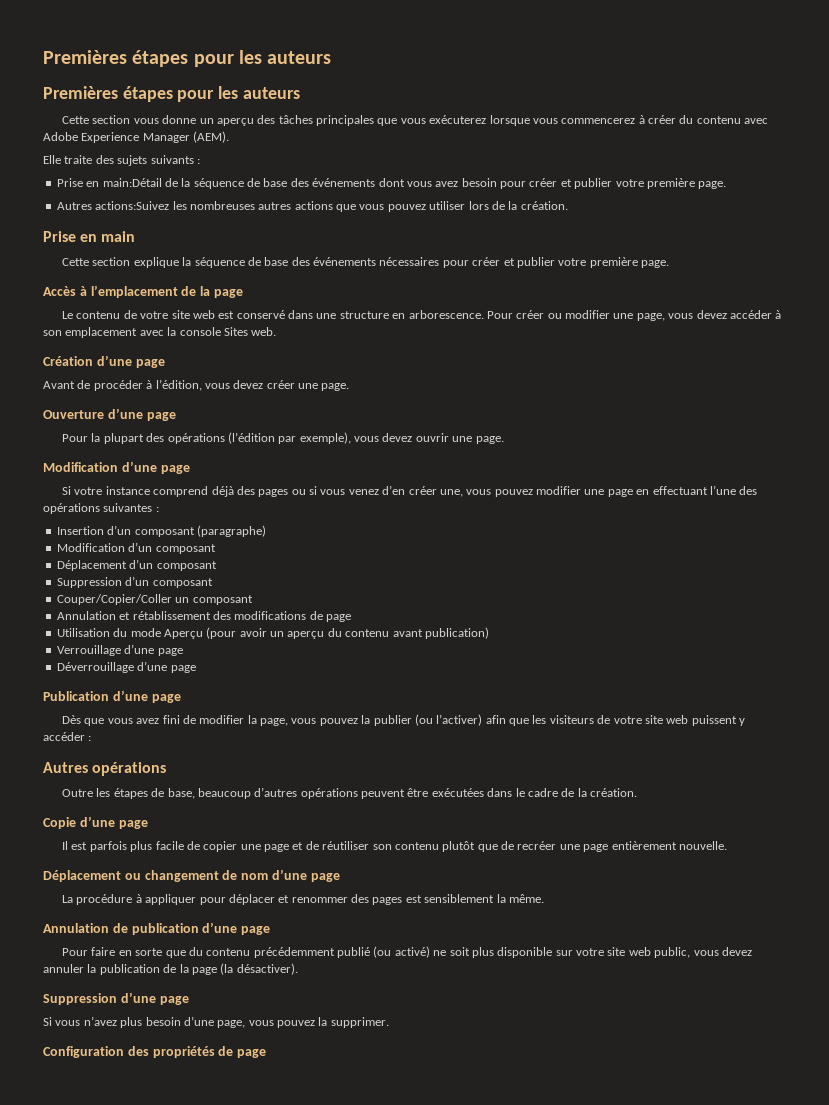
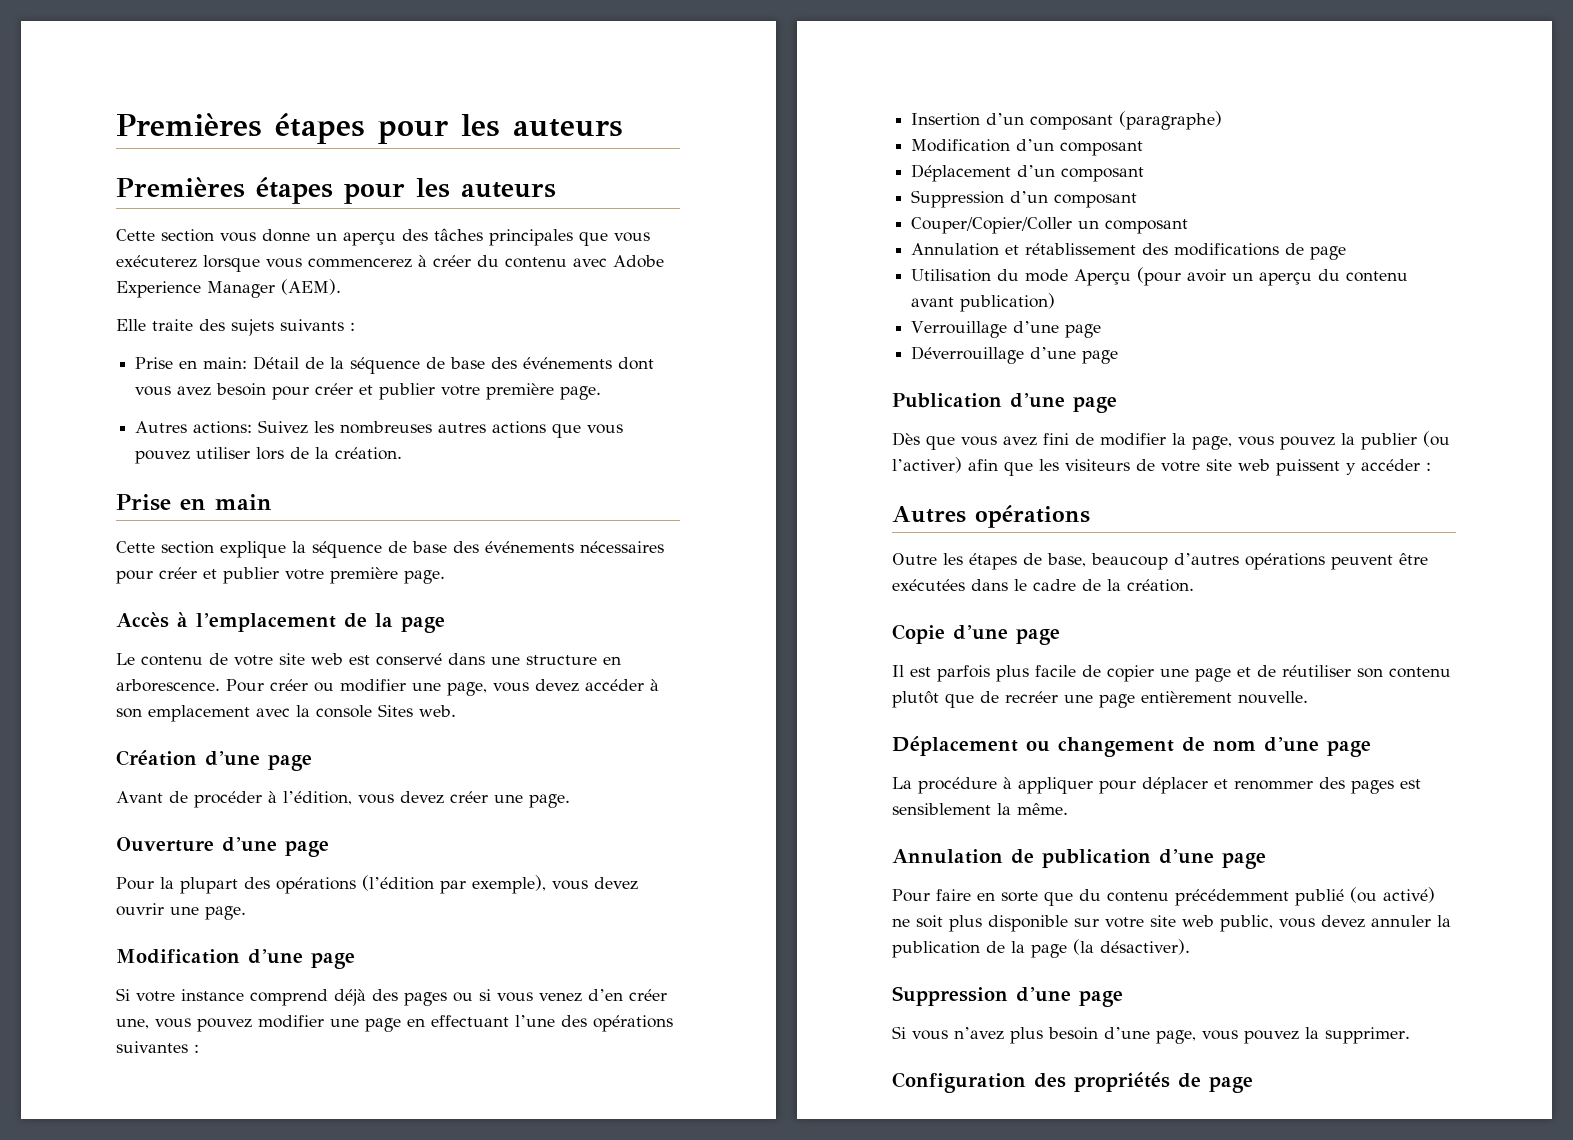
- Prise en main:Détail de la séquence de base des événements dont vous avez besoin pour créer et publier votre première page.
+ Prise en main: Détail de la séquence de base des événements dont vous avez besoin pour créer et publier votre première page.
- Autres actions:Suivez les nombreuses autres actions que vous pouvez utiliser lors de la création.
+ Autres actions: Suivez les nombreuses autres actions que vous pouvez utiliser lors de la création.

